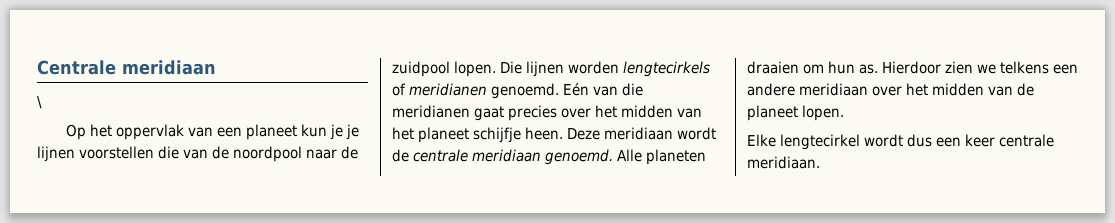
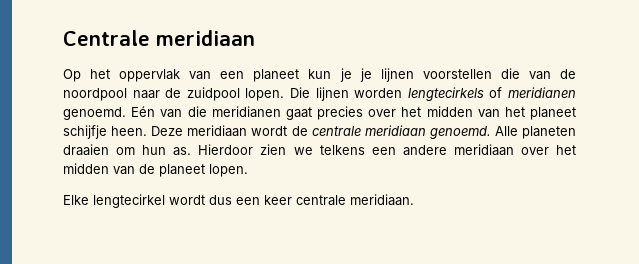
- \

